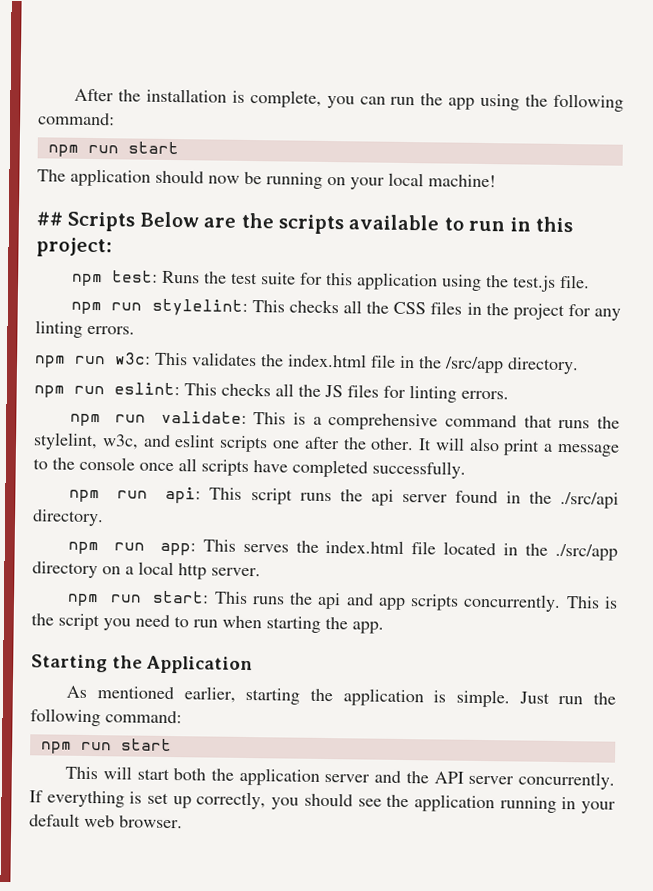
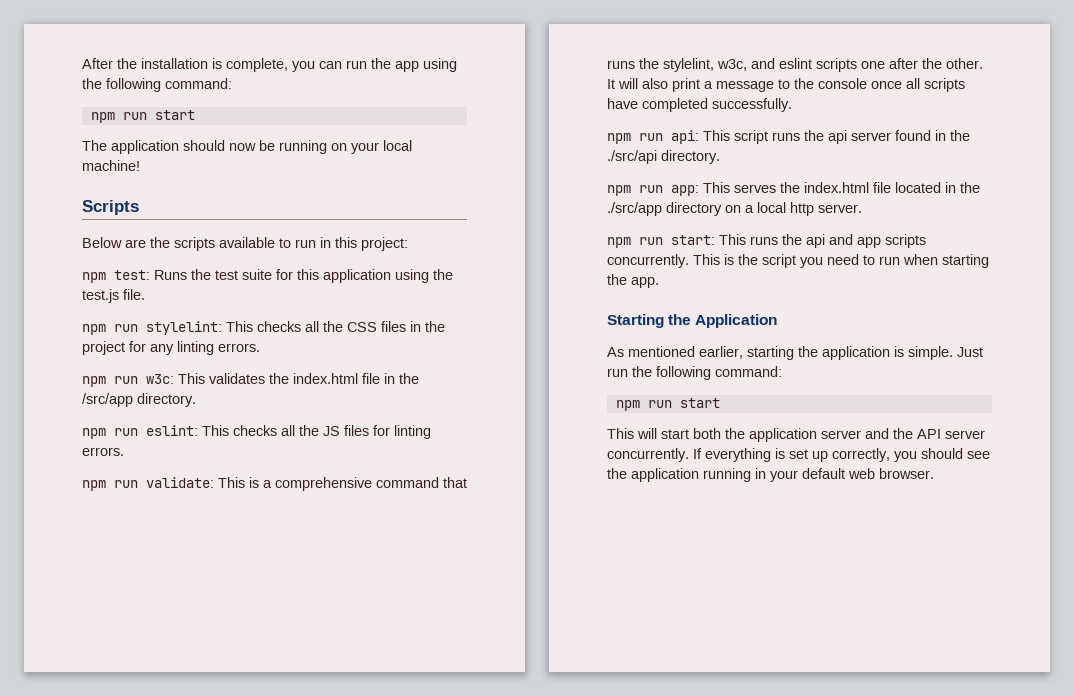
- ## Scripts Below are the scripts available to run in this project:
+ Scripts
+ Below are the scripts available to run in this project:

